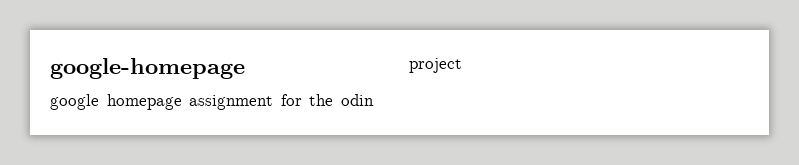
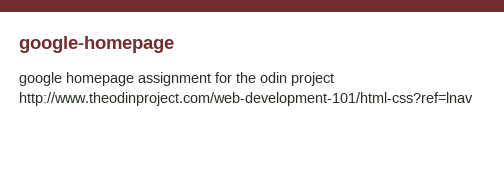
- google homepage assignment for the odin project
+ google homepage assignment for the odin project http://www.theodinproject.com/web-development-101/html-css?ref=lnav

